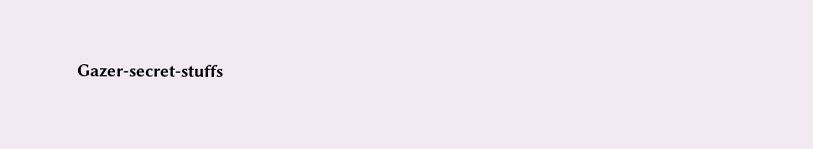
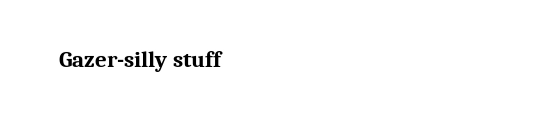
- Gazer-secret-stuffs
+ Gazer-silly stuff

